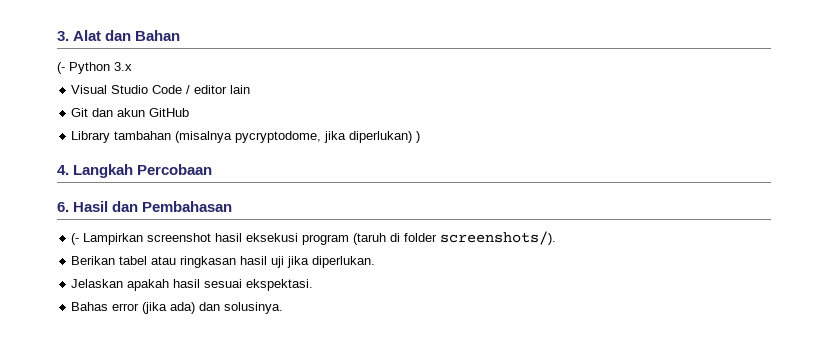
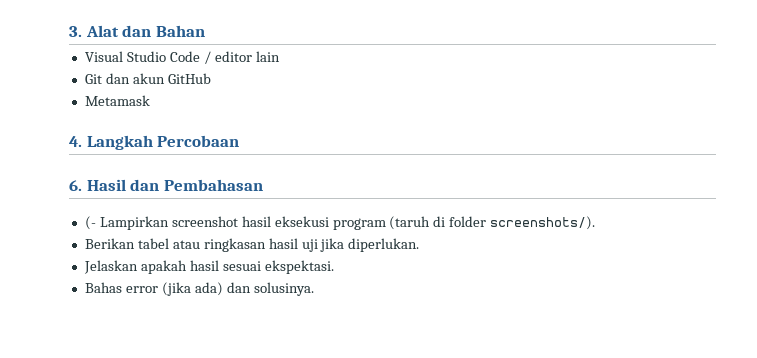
- (- Python 3.x
- Library tambahan (misalnya pycryptodome, jika diperlukan) )
+ Metamask

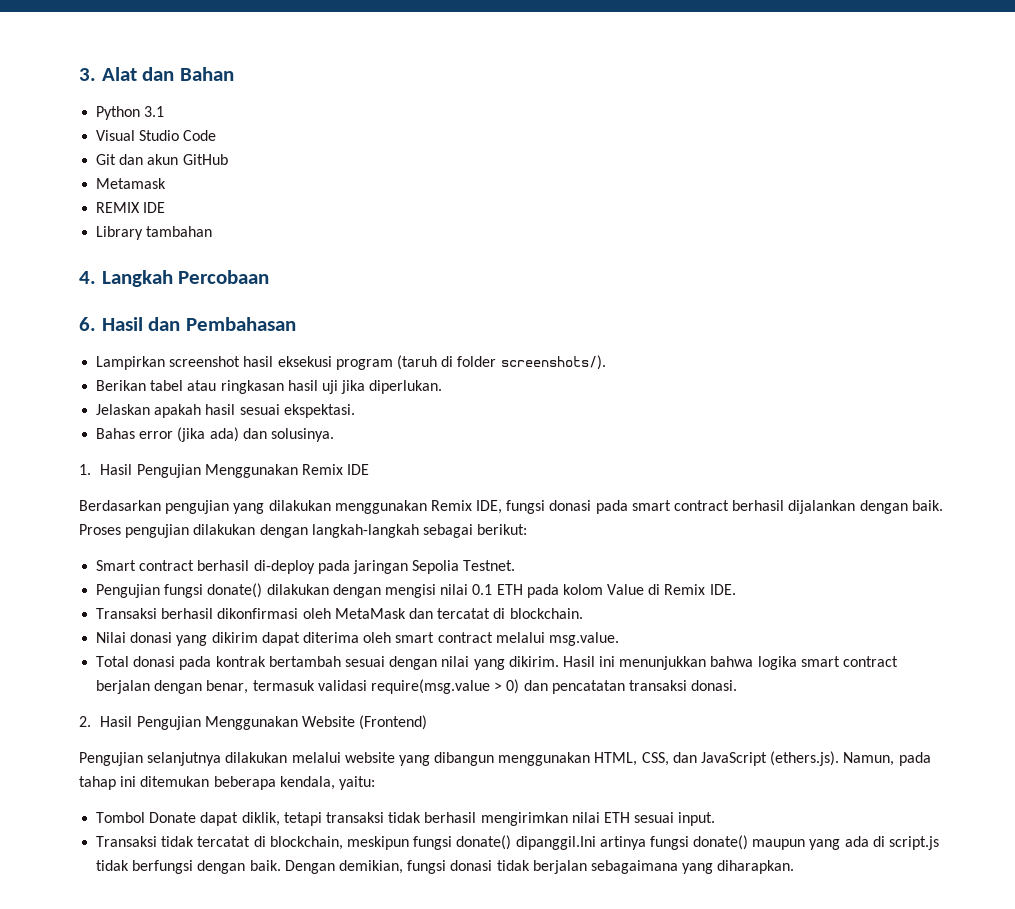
+ Python 3.1
- Visual Studio Code / editor lain
+ Visual Studio Code
+ REMIX IDE
+ Library tambahan
- (- Lampirkan screenshot hasil eksekusi program (taruh di folder screenshots/).
+ Lampirkan screenshot hasil eksekusi program (taruh di folder screenshots/).
+ 1. Hasil Pengujian Menggunakan Remix IDE
+ Berdasarkan pengujian yang dilakukan menggunakan Remix IDE, fungsi donasi pada smart contract berhasil dijalankan dengan baik. Proses pengujian dilakukan dengan langkah-langkah sebagai berikut:
+ Smart contract berhasil di-deploy pada jaringan Sepolia Testnet.
+ Pengujian fungsi donate() dilakukan dengan mengisi nilai 0.1 ETH pada kolom Value di Remix IDE.
+ Transaksi berhasil dikonfirmasi oleh MetaMask dan tercatat di blockchain.
+ Nilai donasi yang dikirim dapat diterima oleh smart contract melalui msg.value.
+ Total donasi pada kontrak bertambah sesuai dengan nilai yang dikirim. Hasil ini menunjukkan bahwa logika smart contract berjalan dengan benar, termasuk validasi require(msg.value > 0) dan pencatatan transaksi donasi.
+ 2. Hasil Pengujian Menggunakan Website (Frontend)
+ Pengujian selanjutnya dilakukan melalui website yang dibangun menggunakan HTML, CSS, dan JavaScript (ethers.js). Namun, pada tahap ini ditemukan beberapa kendala, yaitu:
+ Tombol Donate dapat diklik, tetapi transaksi tidak berhasil mengirimkan nilai ETH sesuai input.
+ Transaksi tidak tercatat di blockchain, meskipun fungsi donate() dipanggil.Ini artinya fungsi donate() maupun yang ada di script.js tidak berfungsi dengan baik. Dengan demikian, fungsi donasi tidak berjalan sebagaimana yang diharapkan.

